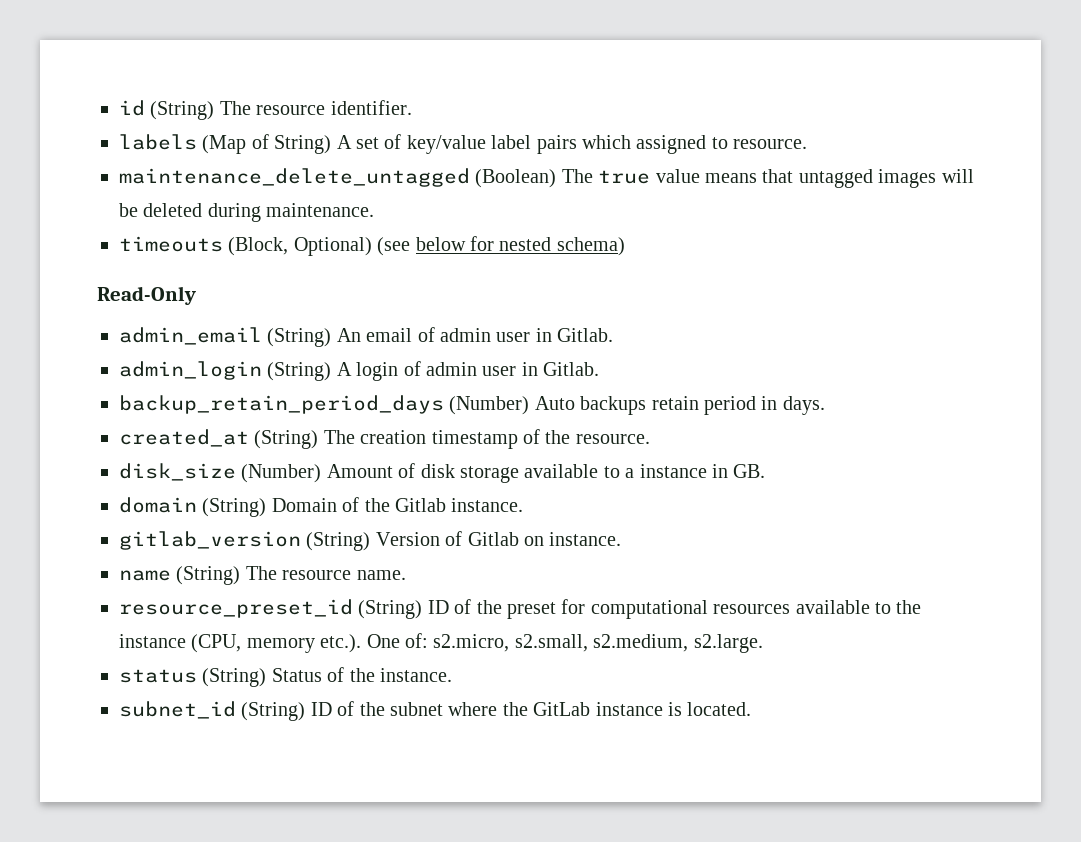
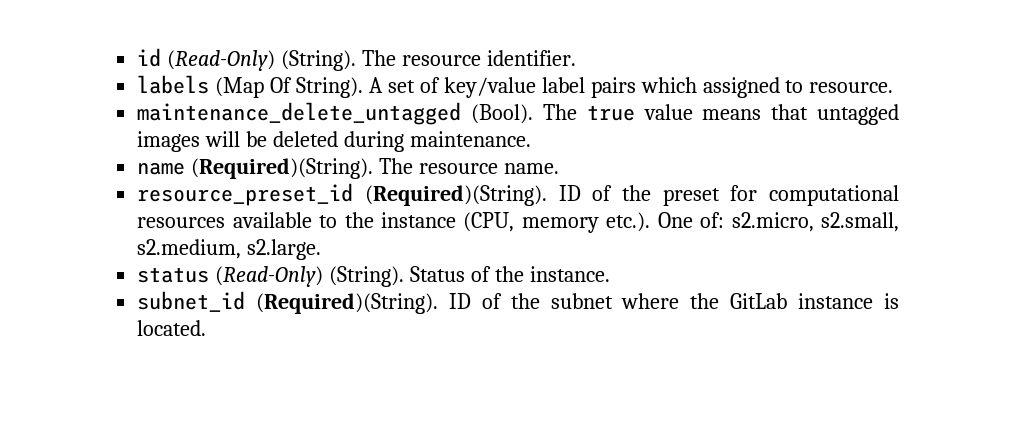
- id (String) The resource identifier.
+ id (Read-Only) (String). The resource identifier.
- labels (Map of String) A set of key/value label pairs which assigned to resource.
+ labels (Map Of String). A set of key/value label pairs which assigned to resource.
- maintenance_delete_untagged (Boolean) The true value means that untagged images will be deleted during maintenance.
+ maintenance_delete_untagged (Bool). The true value means that untagged images will be deleted during maintenance.
- timeouts (Block, Optional) (see below for nested schema)
- Read-Only
- admin_email (String) An email of admin user in Gitlab.
- admin_login (String) A login of admin user in Gitlab.
- backup_retain_period_days (Number) Auto backups retain period in days.
- created_at (String) The creation timestamp of the resource.
- disk_size (Number) Amount of disk storage available to a instance in GB.
- domain (String) Domain of the Gitlab instance.
- gitlab_version (String) Version of Gitlab on instance.
- name (String) The resource name.
+ name (Required)(String). The resource name.
- resource_preset_id (String) ID of the preset for computational resources available to the instance (CPU, memory etc.). One of: s2.micro, s2.small, s2.medium, s2.large.
+ resource_preset_id (Required)(String). ID of the preset for computational resources available to the instance (CPU, memory etc.). One of: s2.micro, s2.small, s2.medium, s2.large.
- status (String) Status of the instance.
+ status (Read-Only) (String). Status of the instance.
- subnet_id (String) ID of the subnet where the GitLab instance is located.
+ subnet_id (Required)(String). ID of the subnet where the GitLab instance is located.

